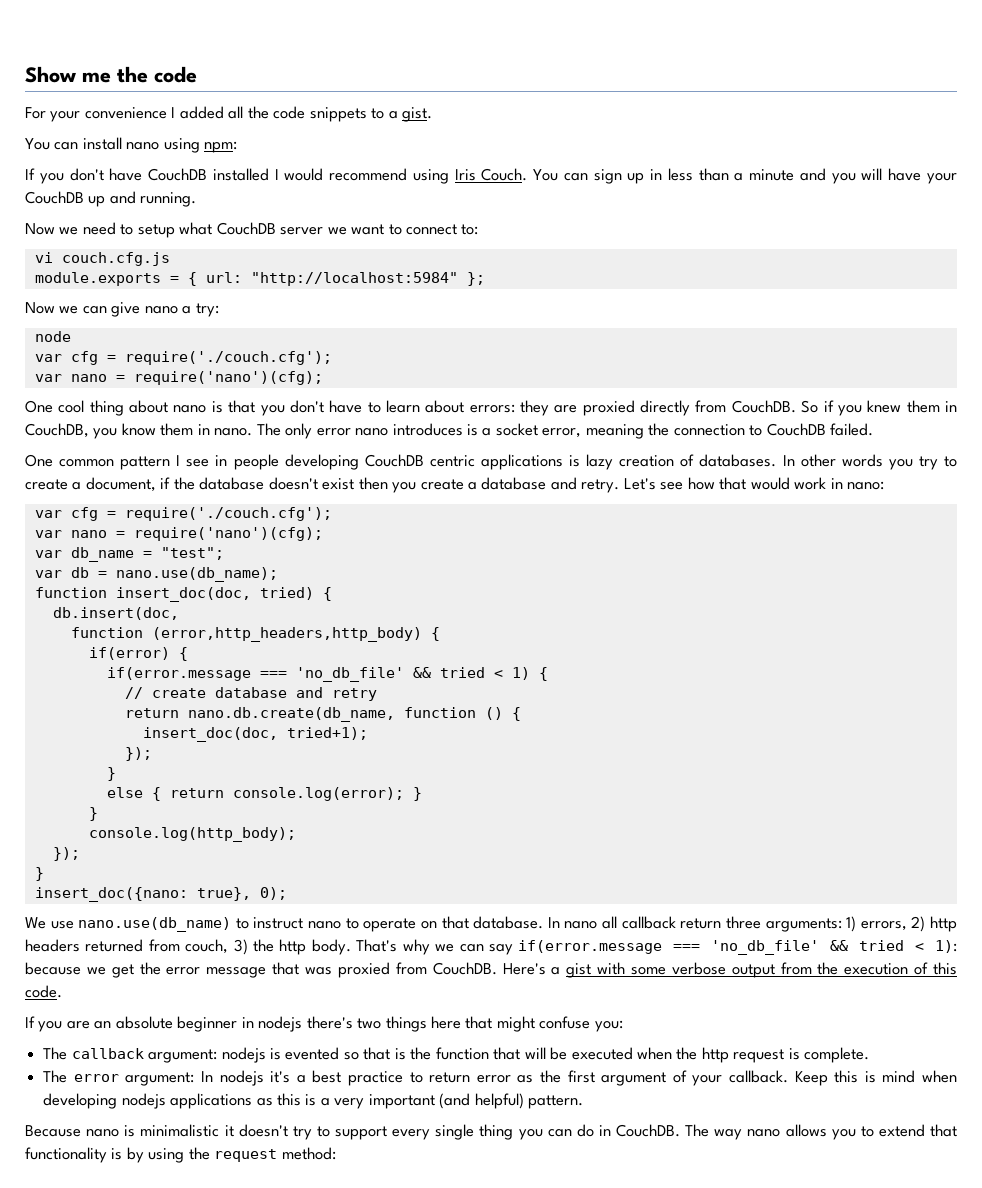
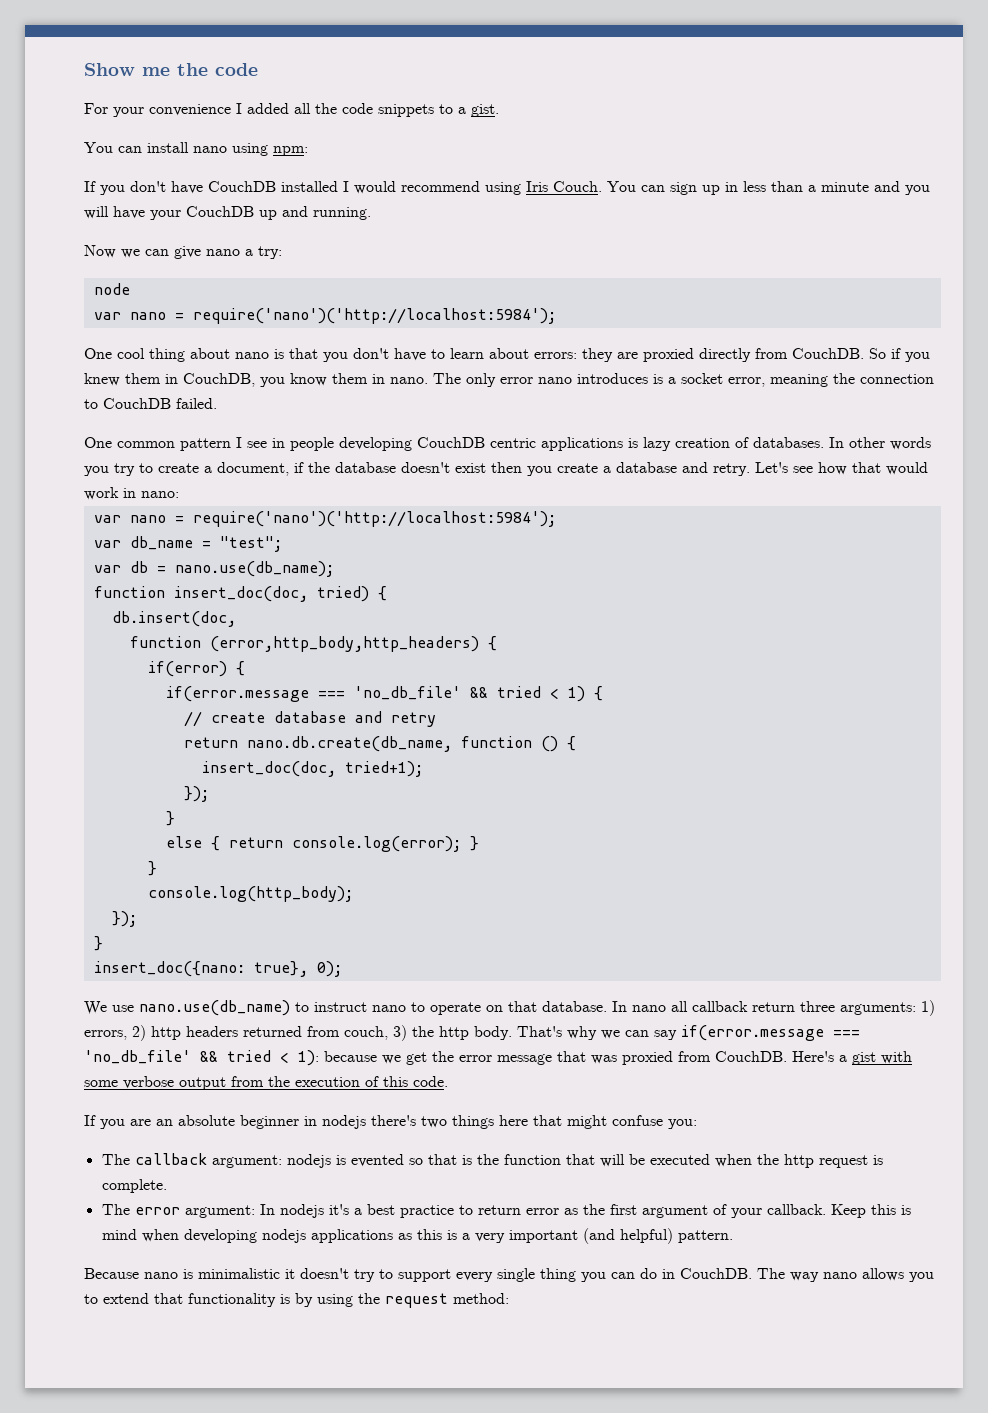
- Now we need to setup what CouchDB server we want to connect to:
- vi couch.cfg.js
- module.exports = { url: "http://localhost:5984" };
  node
- var cfg = require('./couch.cfg');
- var nano = require('nano')(cfg);
+ var nano = require('nano')('http://localhost:5984');
  Let's see how that would work in nano:
- var cfg = require('./couch.cfg');
- var nano = require('nano')(cfg);
+ var nano = require('nano')('http://localhost:5984');
- function (error,http_headers,http_body) {
+ function (error,http_body,http_headers) {

